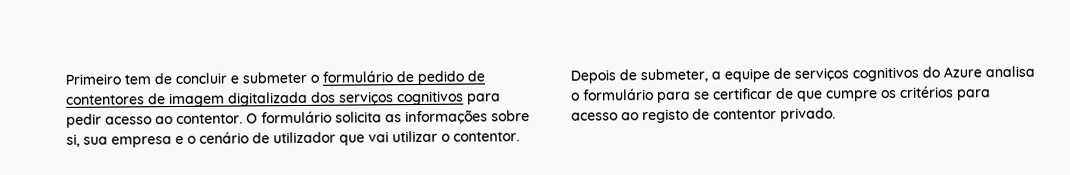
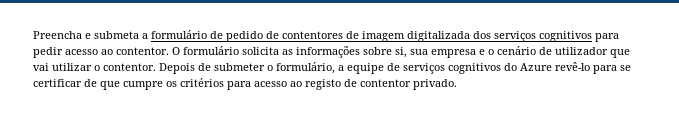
- Primeiro tem de concluir e submeter o formulário de pedido de contentores de imagem digitalizada dos serviços cognitivos para pedir acesso ao contentor.
+ Preencha e submeta a formulário de pedido de contentores de imagem digitalizada dos serviços cognitivos para pedir acesso ao contentor.
- Depois de submeter, a equipe de serviços cognitivos do Azure analisa o formulário para se certificar de que cumpre os critérios para acesso ao registo de contentor privado.
+ Depois de submeter o formulário, a equipe de serviços cognitivos do Azure revê-lo para se certificar de que cumpre os critérios para acesso ao registo de contentor privado.

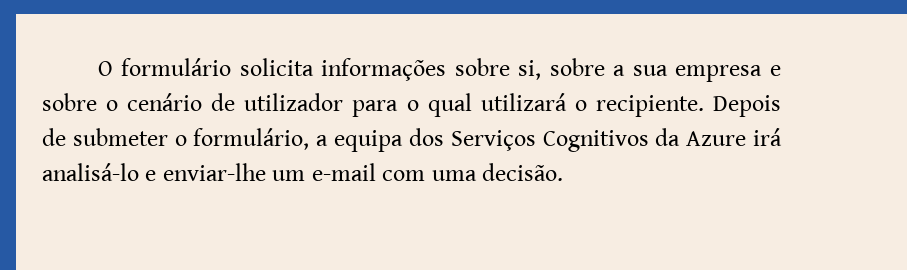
- Preencha e submeta a formulário de pedido de contentores de imagem digitalizada dos serviços cognitivos para pedir acesso ao contentor. O formulário solicita as informações sobre si, sua empresa e o cenário de utilizador que vai utilizar o contentor.
+ O formulário solicita informações sobre si, sobre a sua empresa e sobre o cenário de utilizador para o qual utilizará o recipiente.
- Depois de submeter o formulário, a equipe de serviços cognitivos do Azure revê-lo para se certificar de que cumpre os critérios para acesso ao registo de contentor privado.
+ Depois de submeter o formulário, a equipa dos Serviços Cognitivos da Azure irá analisá-lo e enviar-lhe um e-mail com uma decisão.

